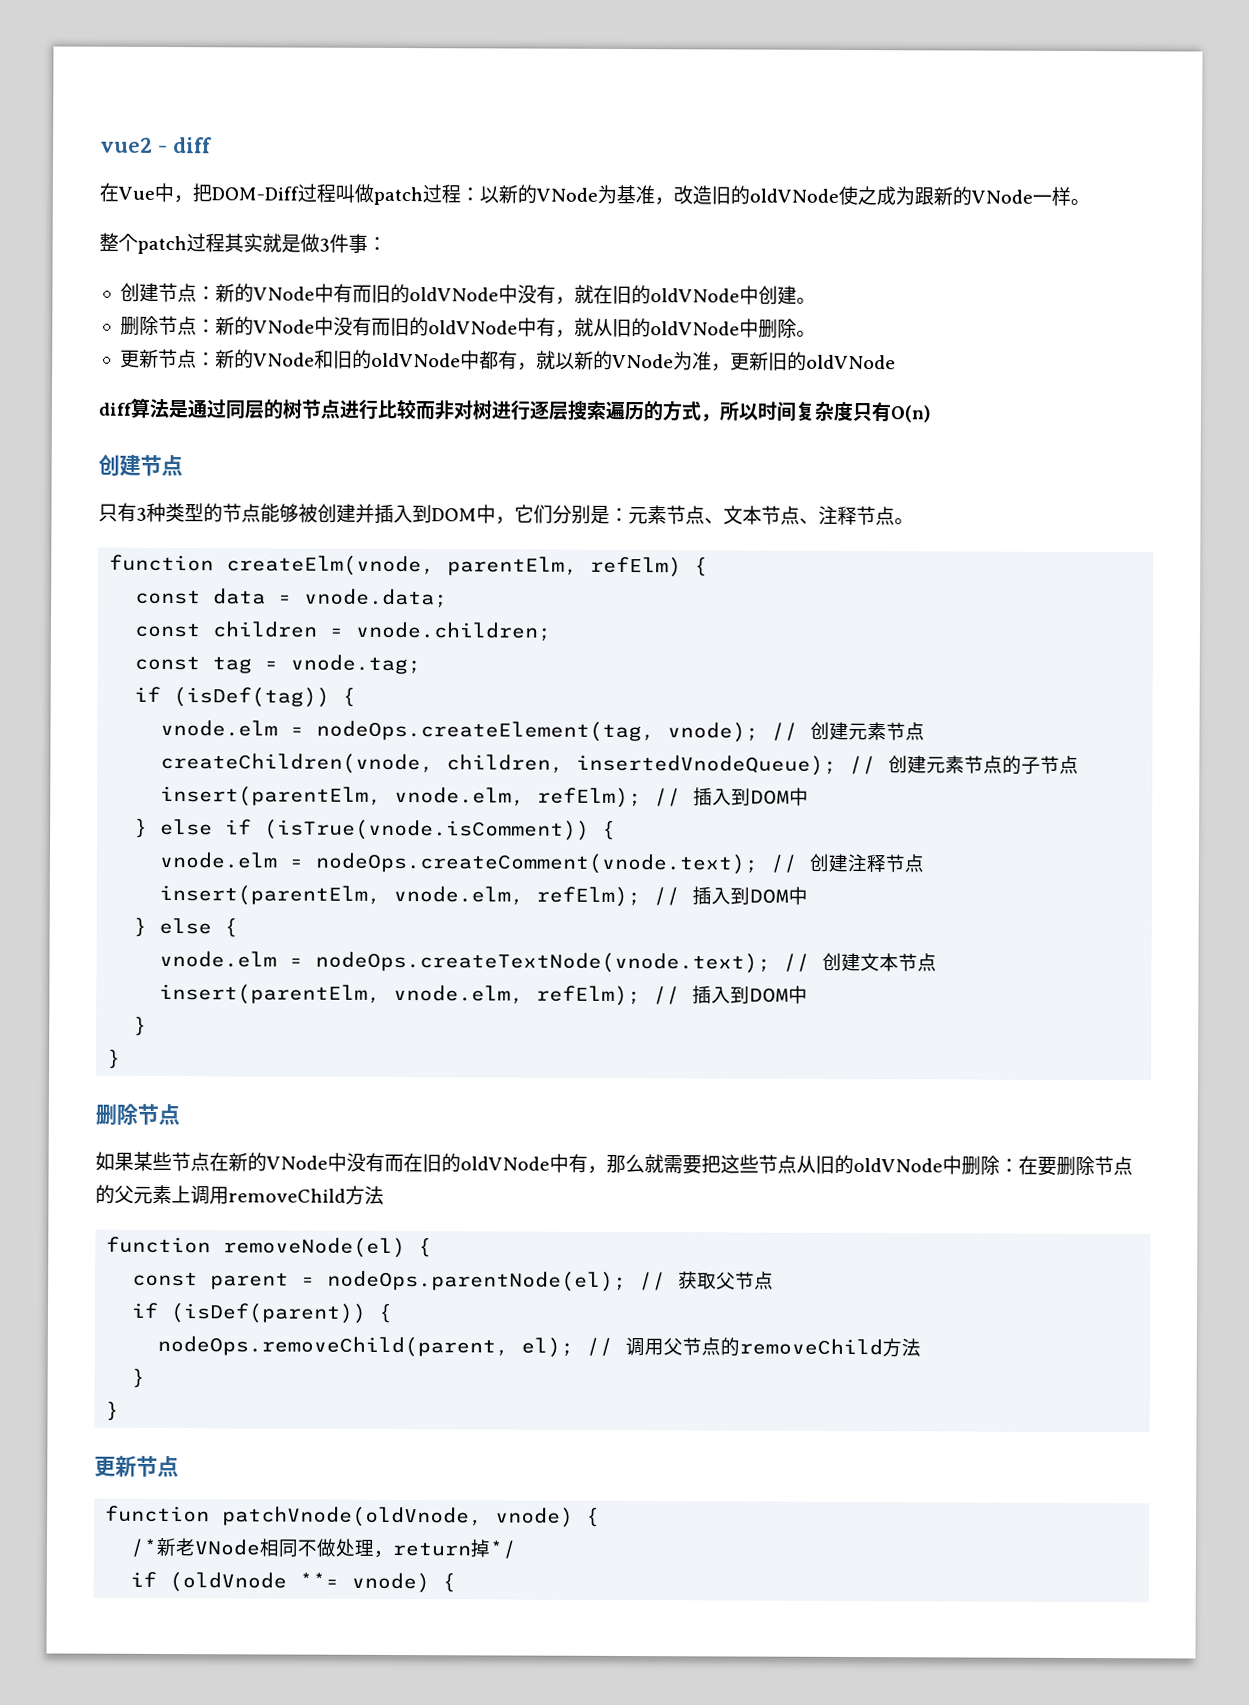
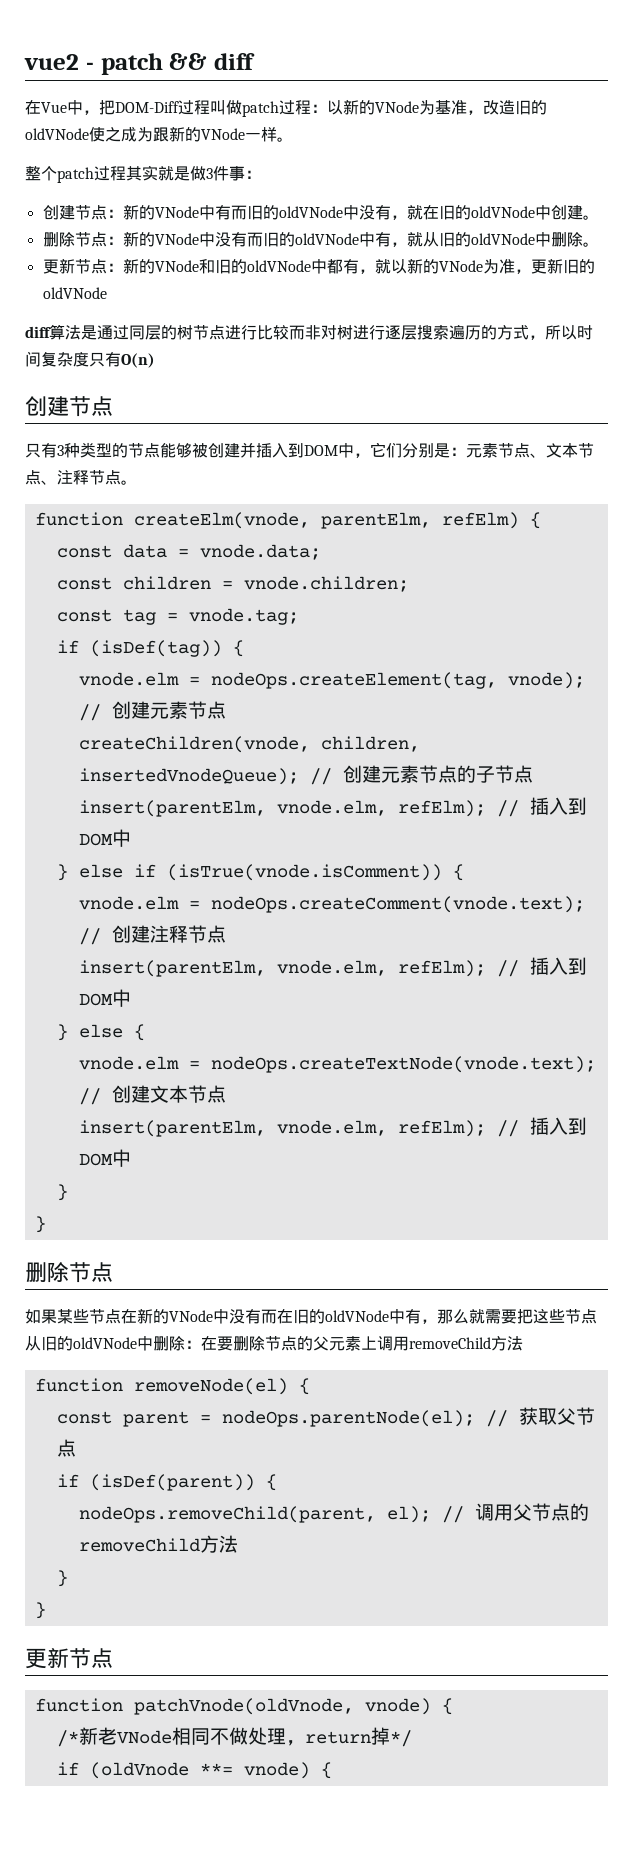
- vue2 - diff
+ vue2 - patch && diff

